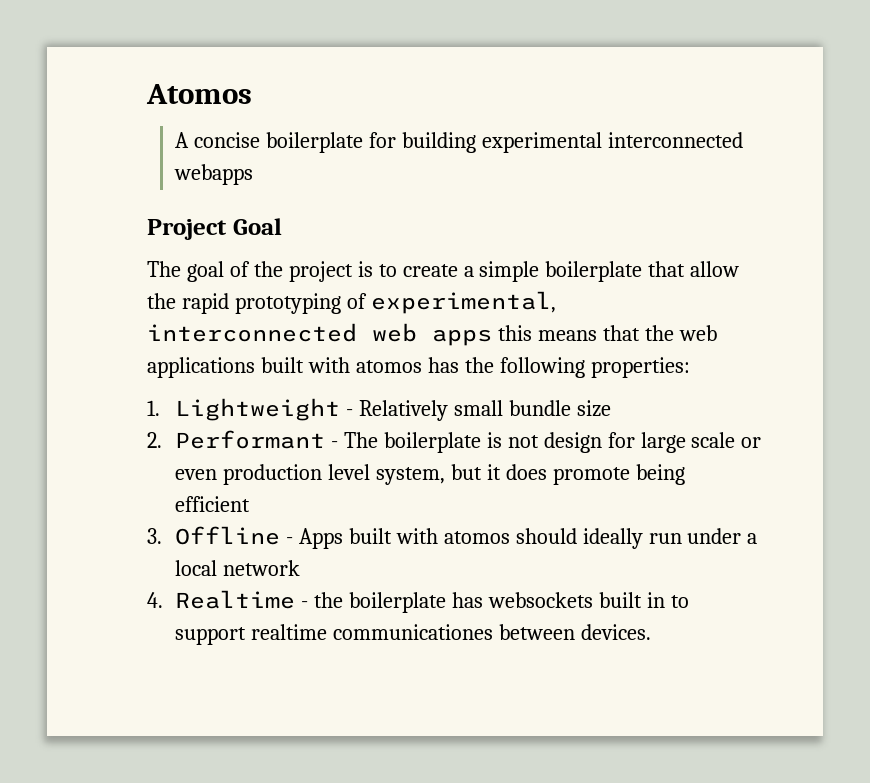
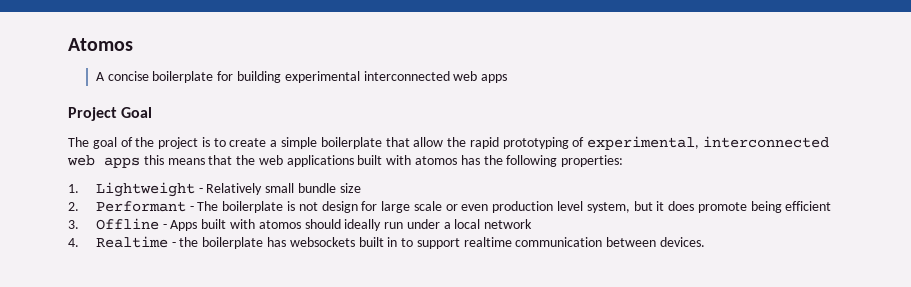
- A concise boilerplate for building experimental interconnected webapps
+ A concise boilerplate for building experimental interconnected web apps
- 4. Realtime - the boilerplate has websockets built in to support realtime communicationes between devices.
+ 4. Realtime - the boilerplate has websockets built in to support realtime communication between devices.

